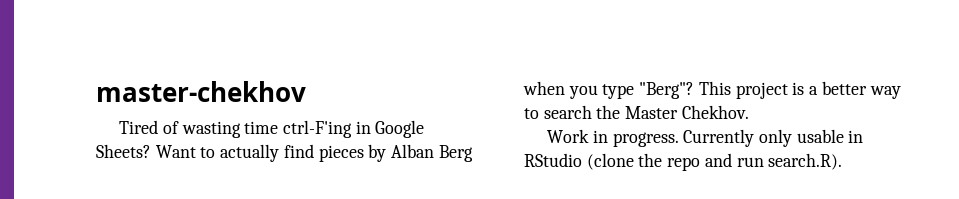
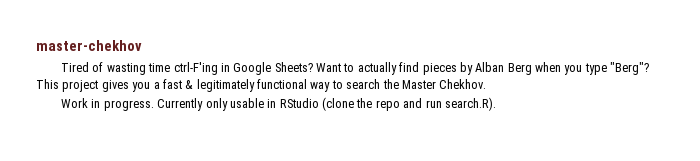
- This project is a better way to search the Master Chekhov.
+ This project gives you a fast & legitimately functional way to search the Master Chekhov.

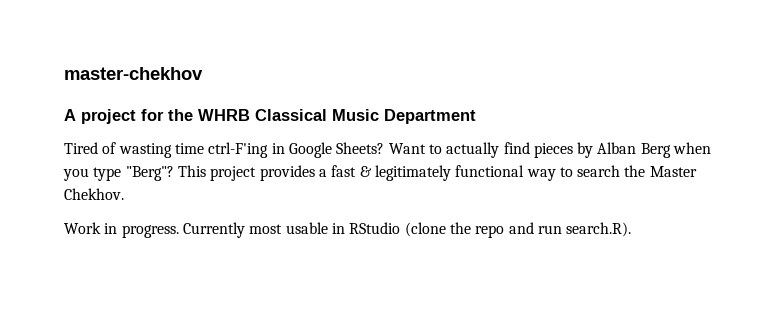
+ A project for the WHRB Classical Music Department
- This project gives you a fast & legitimately functional way to search the Master Chekhov.
+ This project provides a fast & legitimately functional way to search the Master Chekhov.
- Currently only usable in RStudio (clone the repo and run search.R).
+ Currently most usable in RStudio (clone the repo and run search.R).

